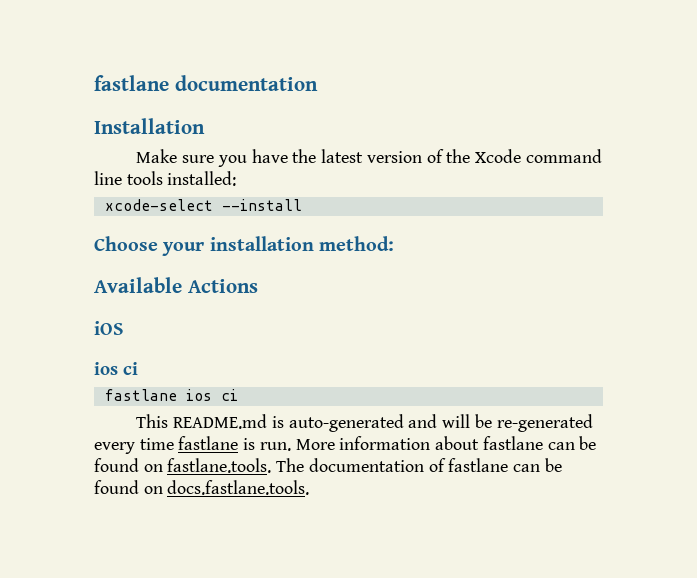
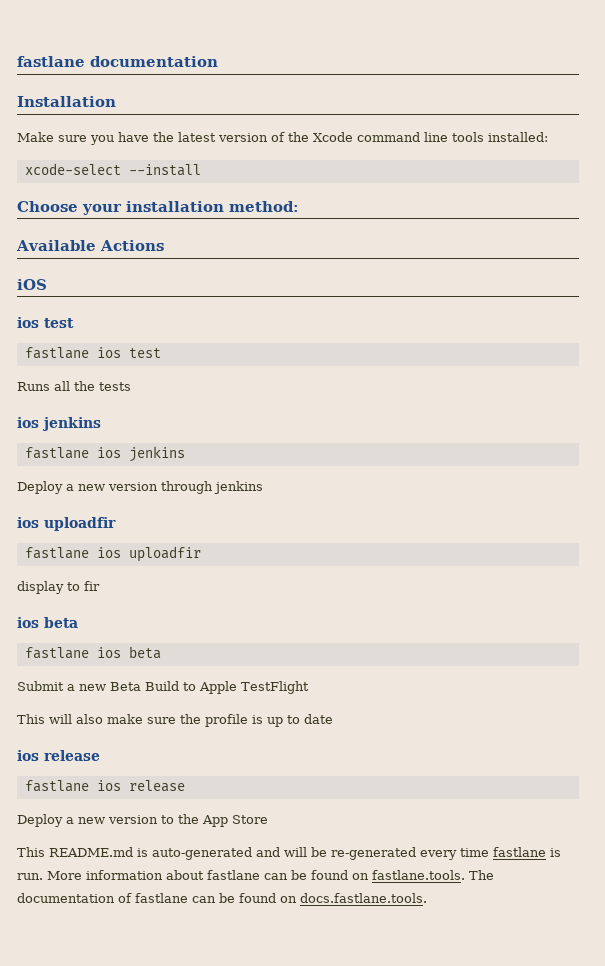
  iOS
- ios ci
- fastlane ios ci
+ ios test
+ fastlane ios test
+ Runs all the tests
+ ios jenkins
+ fastlane ios jenkins
+ Deploy a new version through jenkins
+ ios uploadfir
+ fastlane ios uploadfir
+ display to fir
+ ios beta
+ fastlane ios beta
+ Submit a new Beta Build to Apple TestFlight
+ This will also make sure the profile is up to date
+ ios release
+ fastlane ios release
+ Deploy a new version to the App Store

